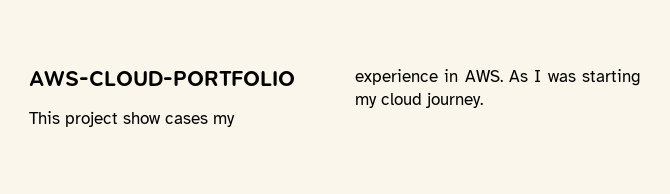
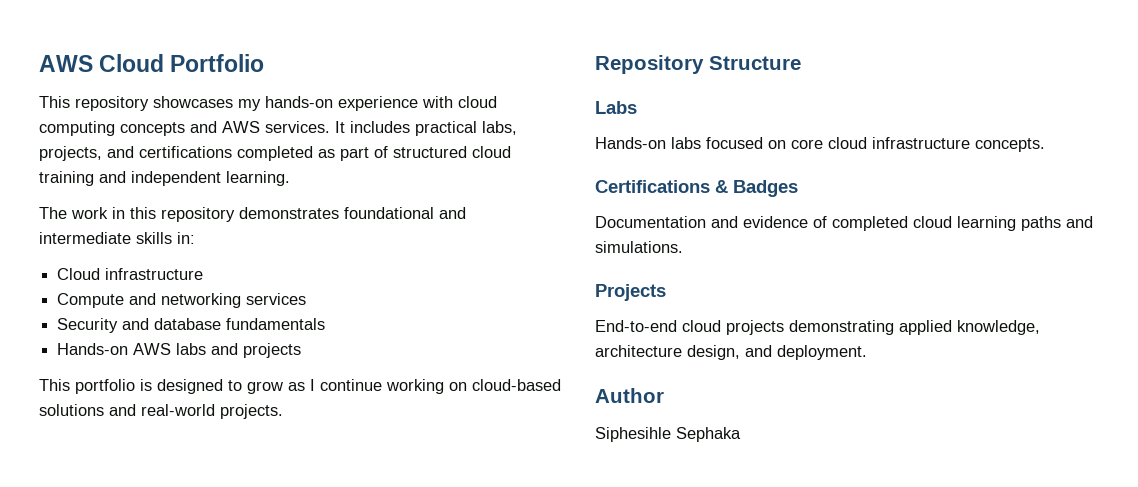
- AWS-CLOUD-PORTFOLIO
- This project show cases my experience in AWS. As I was starting my cloud journey.
+ AWS Cloud Portfolio
+ This repository showcases my hands-on experience with cloud computing concepts and AWS services. It includes practical labs, projects, and certifications completed as part of structured cloud training and independent learning.
+ The work in this repository demonstrates foundational and intermediate skills in:
+ Cloud infrastructure
+ Compute and networking services
+ Security and database fundamentals
+ Hands-on AWS labs and projects
+ This portfolio is designed to grow as I continue working on cloud-based solutions and real-world projects.
+ Repository Structure
+ Labs
+ Hands-on labs focused on core cloud infrastructure concepts.
+ Certifications & Badges
+ Documentation and evidence of completed cloud learning paths and simulations.
+ Projects
+ End-to-end cloud projects demonstrating applied knowledge, architecture design, and deployment.
+ Author
+ Siphesihle Sephaka

